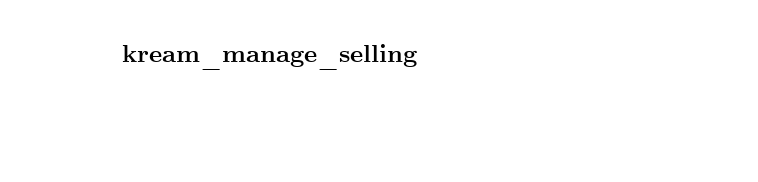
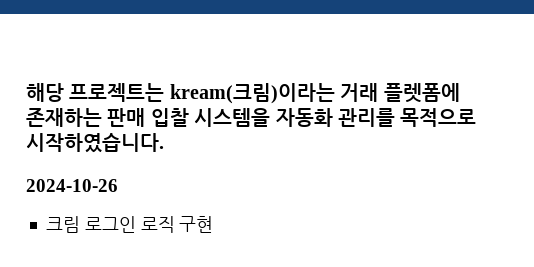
- kream_manage_selling
+ 해당 프로젝트는 kream(크림)이라는 거래 플렛폼에 존재하는 판매 입찰 시스템을 자동화 관리를 목적으로 시작하였습니다.
+ 2024-10-26
+ 크림 로그인 로직 구현

